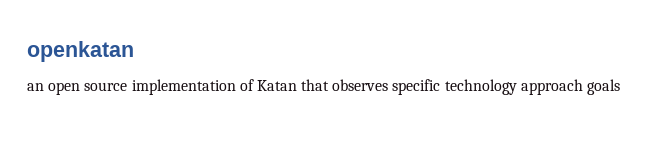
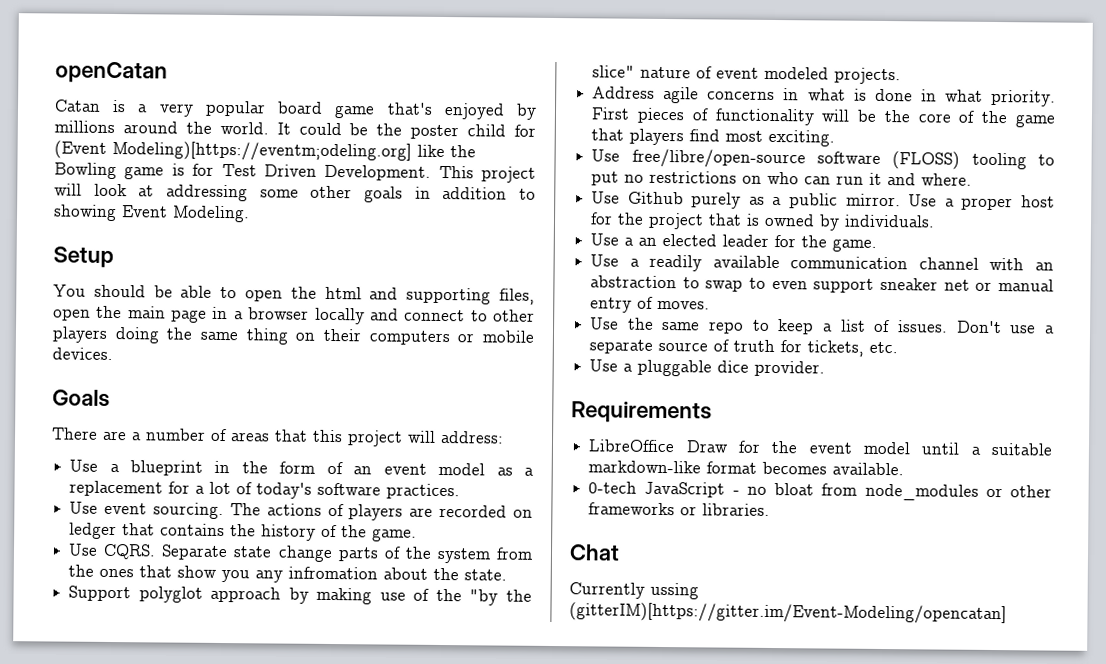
- openkatan
- an open source implementation of Katan that observes specific technology approach goals
+ openCatan
+ Catan is a very popular board game that's enjoyed by millions around the world. It could be the poster child for (Event Modeling)[https://eventm;odeling.org] like the Bowling game is for Test Driven Development. This project will look at addressing some other goals in addition to showing Event Modeling.
+ Setup
+ You should be able to open the html and supporting files, open the main page in a browser locally and connect to other players doing the same thing on their computers or mobile devices.
+ Goals
+ There are a number of areas that this project will address:
+ Use a blueprint in the form of an event model as a replacement for a lot of today's software practices.
+ Use event sourcing. The actions of players are recorded on ledger that contains the history of the game.
+ Use CQRS. Separate state change parts of the system from the ones that show you any infromation about the state.
+ Support polyglot approach by making use of the "by the slice" nature of event modeled projects.
+ Address agile concerns in what is done in what priority. First pieces of functionality will be the core of the game that players find most exciting.
+ Use free/libre/open-source software (FLOSS) tooling to put no restrictions on who can run it and where.
+ Use Github purely as a public mirror. Use a proper host for the project that is owned by individuals.
+ Use a an elected leader for the game.
+ Use a readily available communication channel with an abstraction to swap to even support sneaker net or manual entry of moves.
+ Use the same repo to keep a list of issues. Don't use a separate source of truth for tickets, etc.
+ Use a pluggable dice provider.
+ Requirements
+ LibreOffice Draw for the event model until a suitable markdown-like format becomes available.
+ 0-tech JavaScript - no bloat from node_modules or other frameworks or libraries.
+ Chat
+ Currently ussing (gitterIM)[https://gitter.im/Event-Modeling/opencatan]

